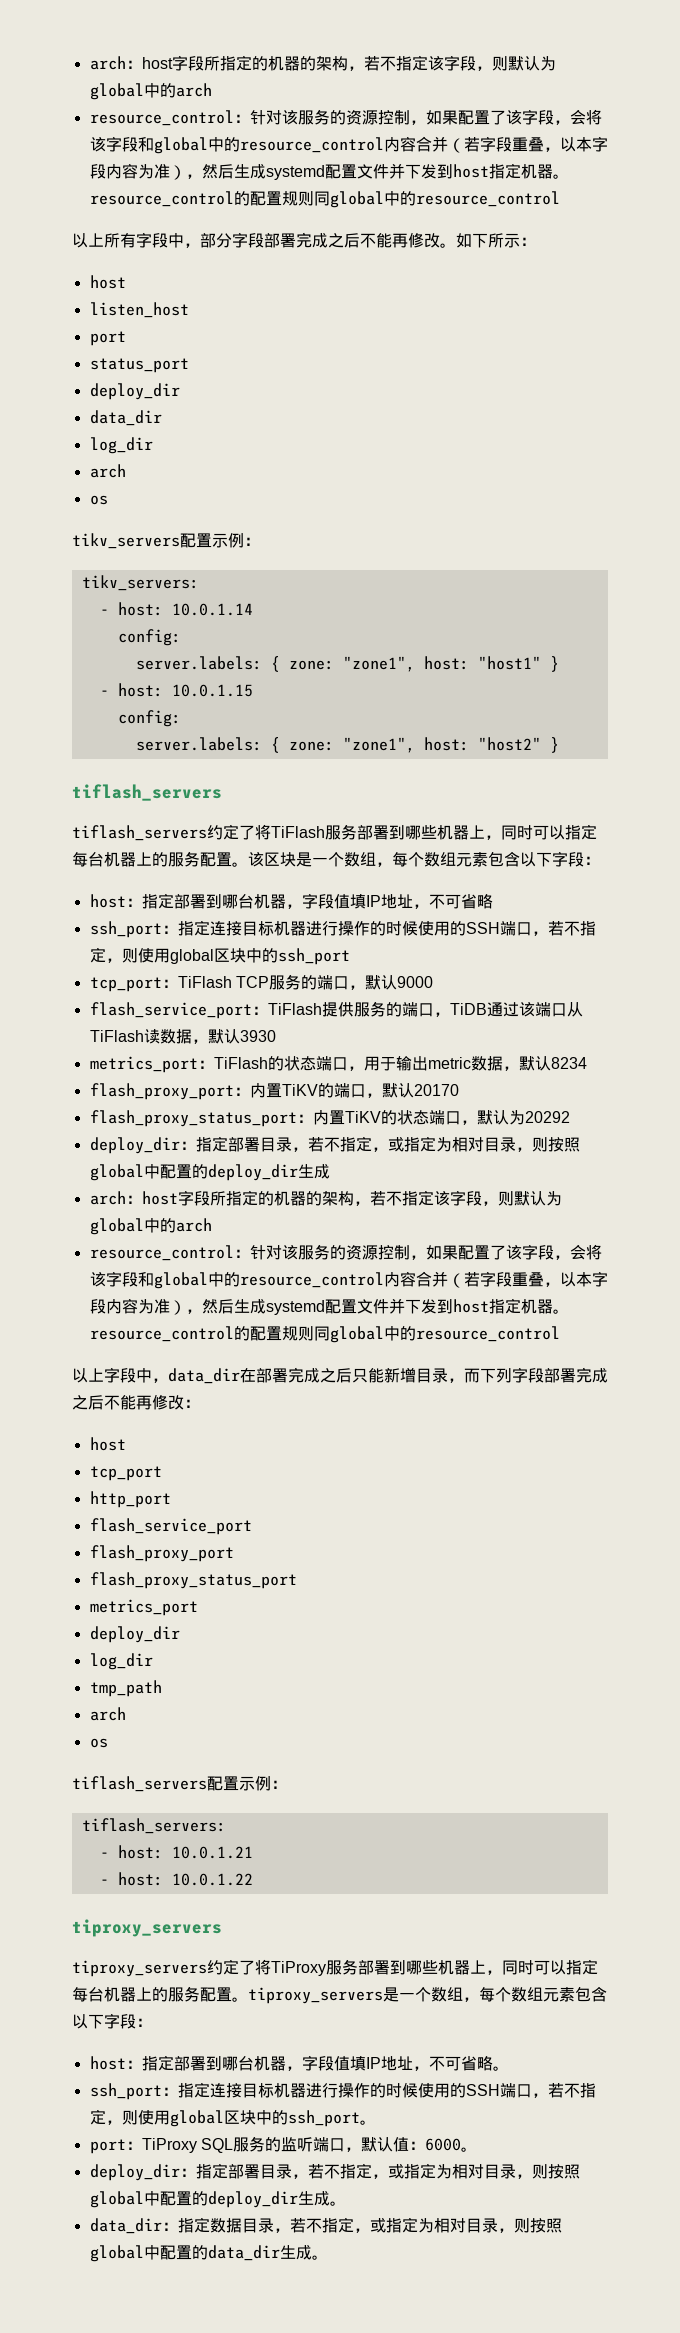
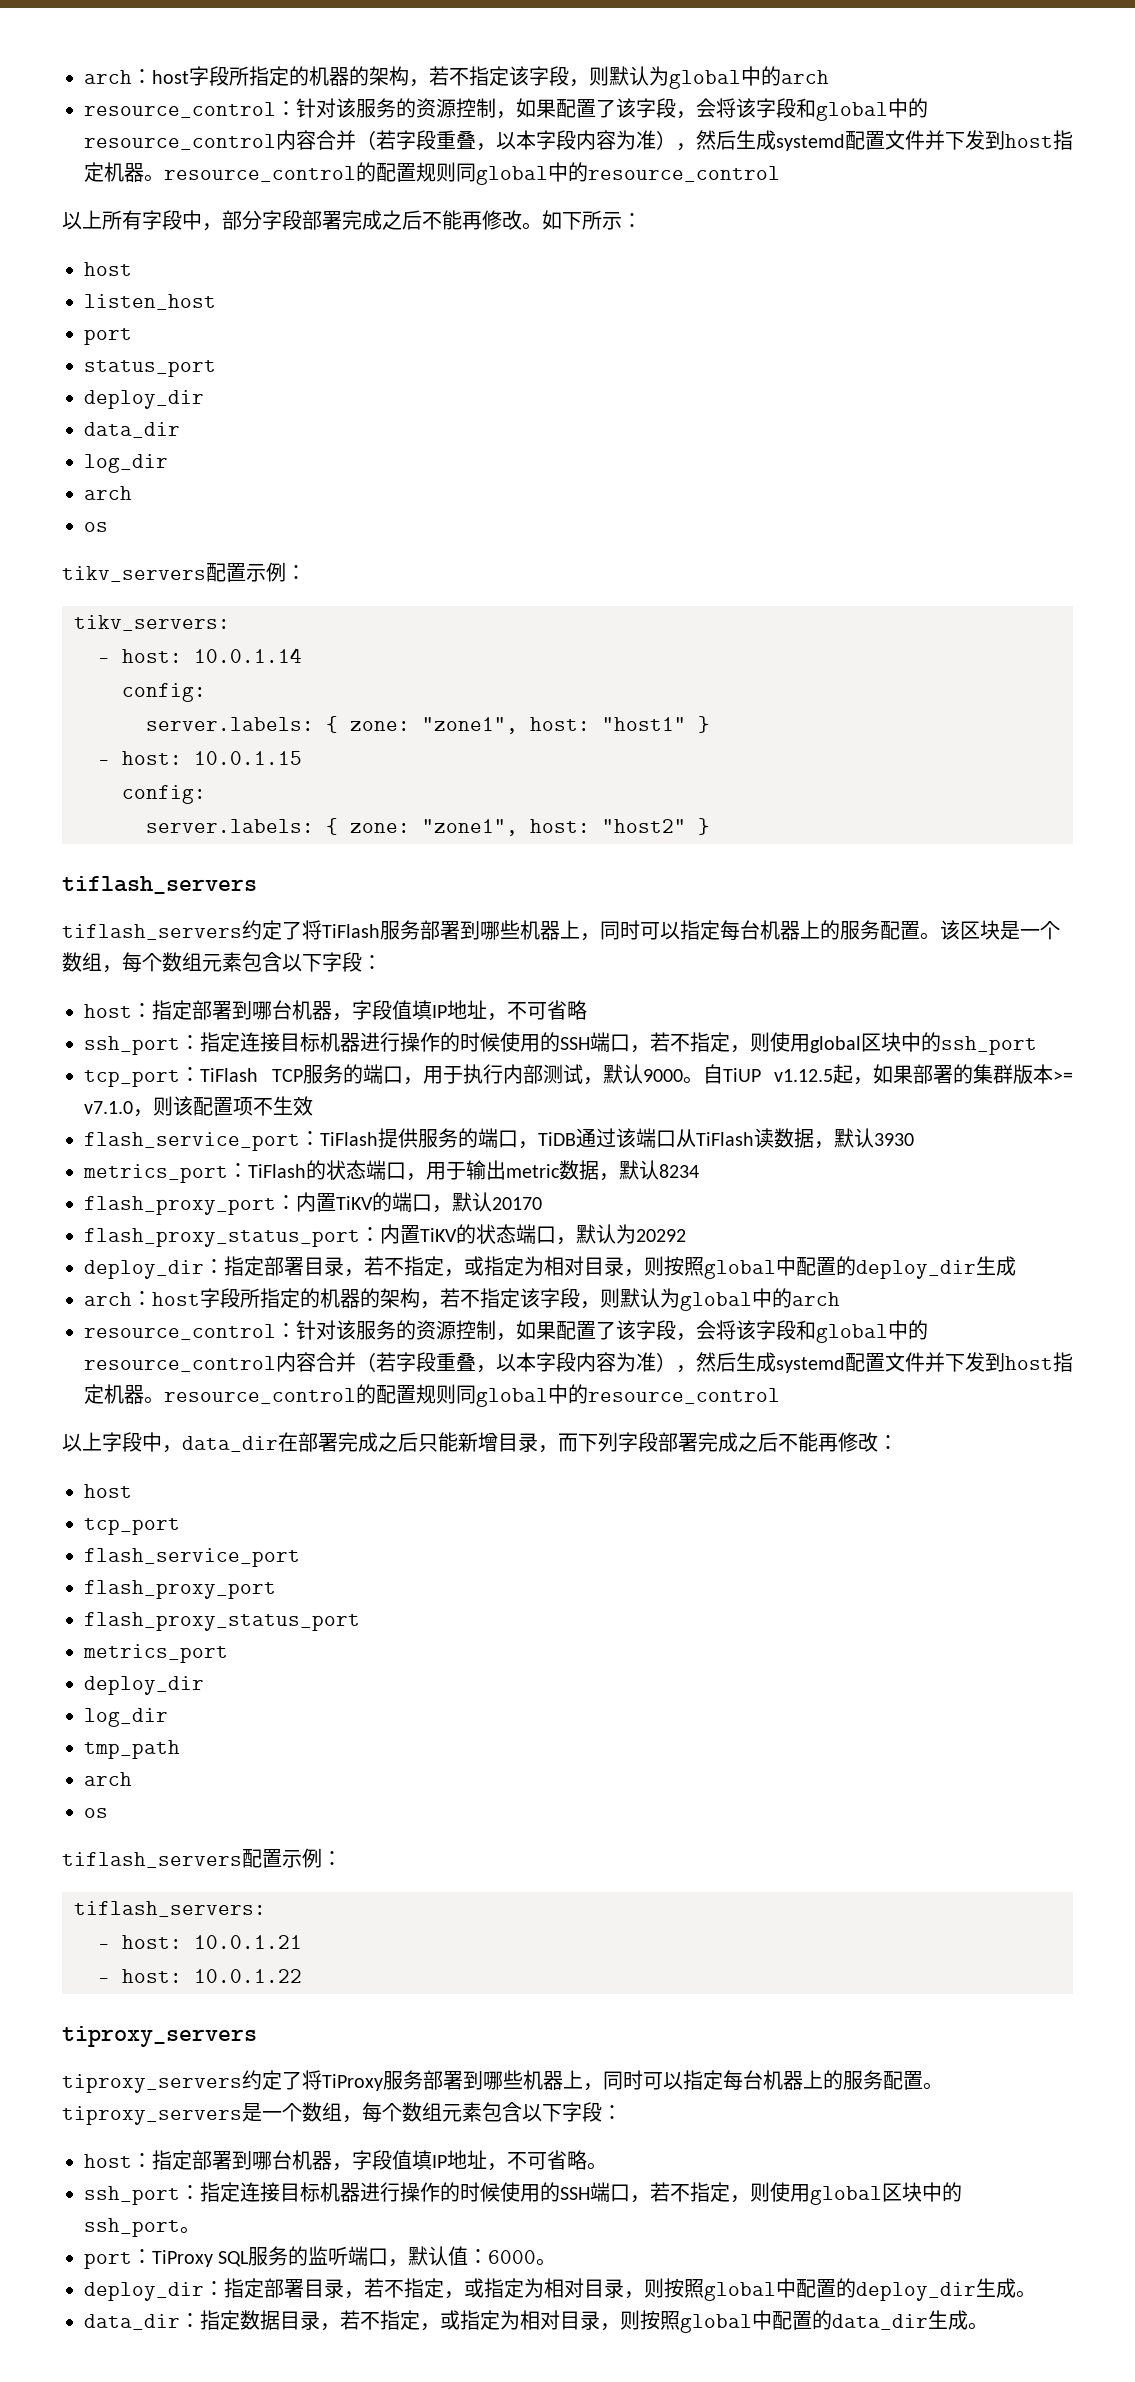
- tcp_port：TiFlash TCP服务的端口，默认9000
+ tcp_port：TiFlash TCP服务的端口，用于执行内部测试，默认9000。自TiUP v1.12.5起，如果部署的集群版本>= v7.1.0，则该配置项不生效
- http_port

